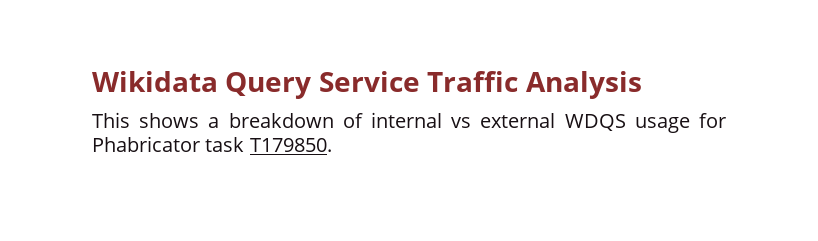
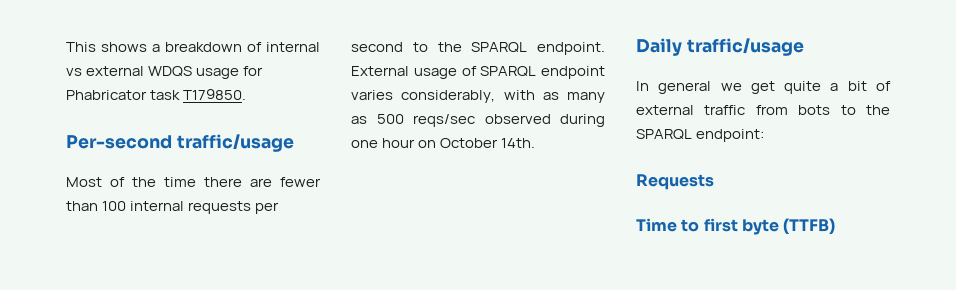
- Wikidata Query Service Traffic Analysis
+ Per-second traffic/usage
+ Most of the time there are fewer than 100 internal requests per second to the SPARQL endpoint. External usage of SPARQL endpoint varies considerably, with as many as 500 reqs/sec observed during one hour on October 14th.
+ Daily traffic/usage
+ In general we get quite a bit of external traffic from bots to the SPARQL endpoint:
+ Requests
+ Time to first byte (TTFB)

